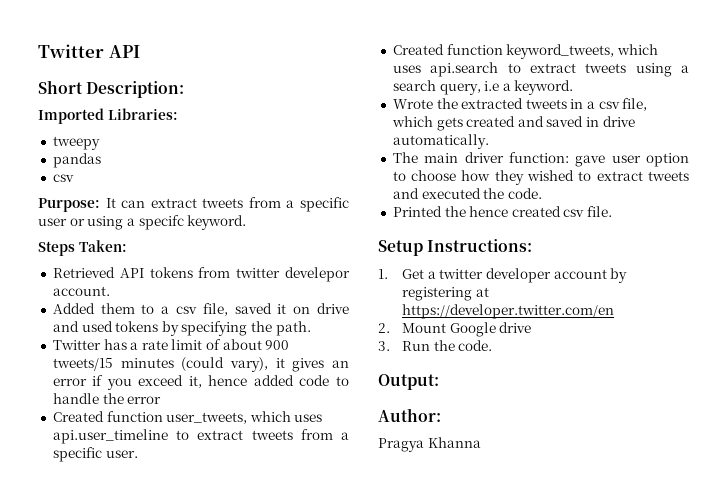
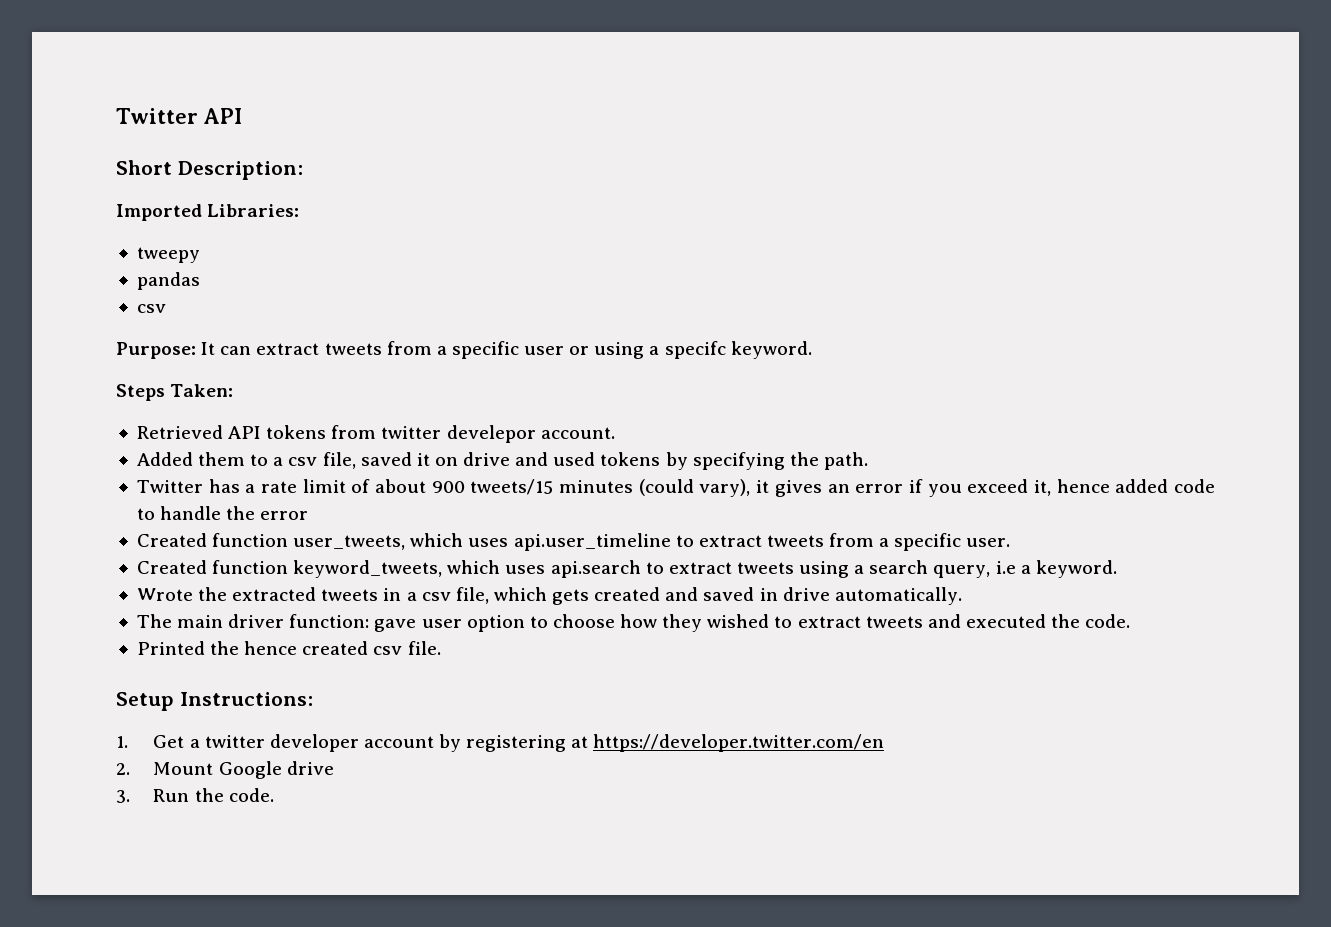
- Output:
- Author:
- Pragya Khanna

